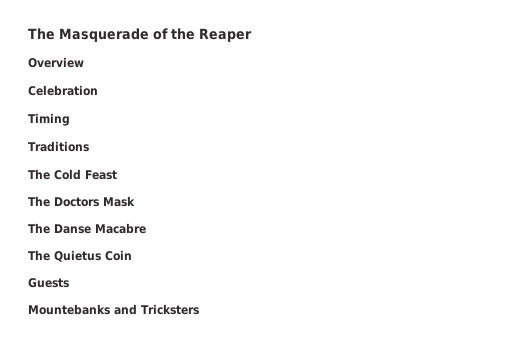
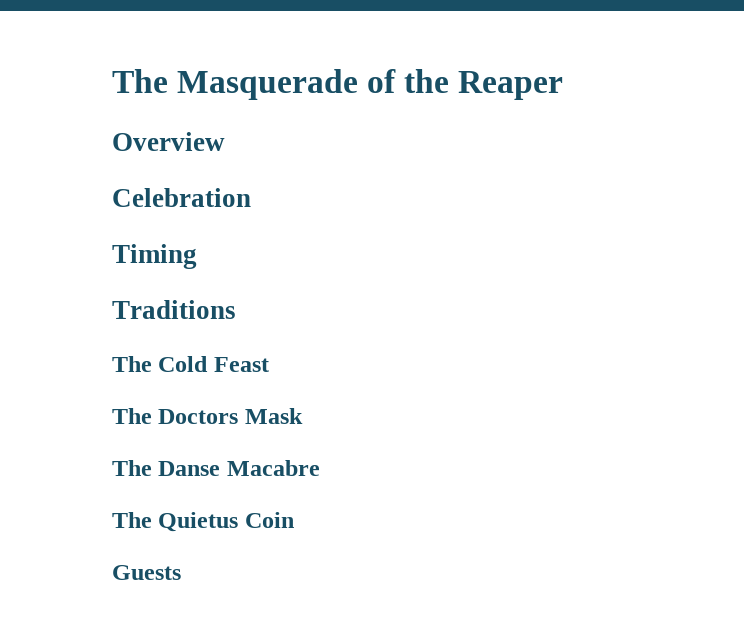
- Mountebanks and Tricksters

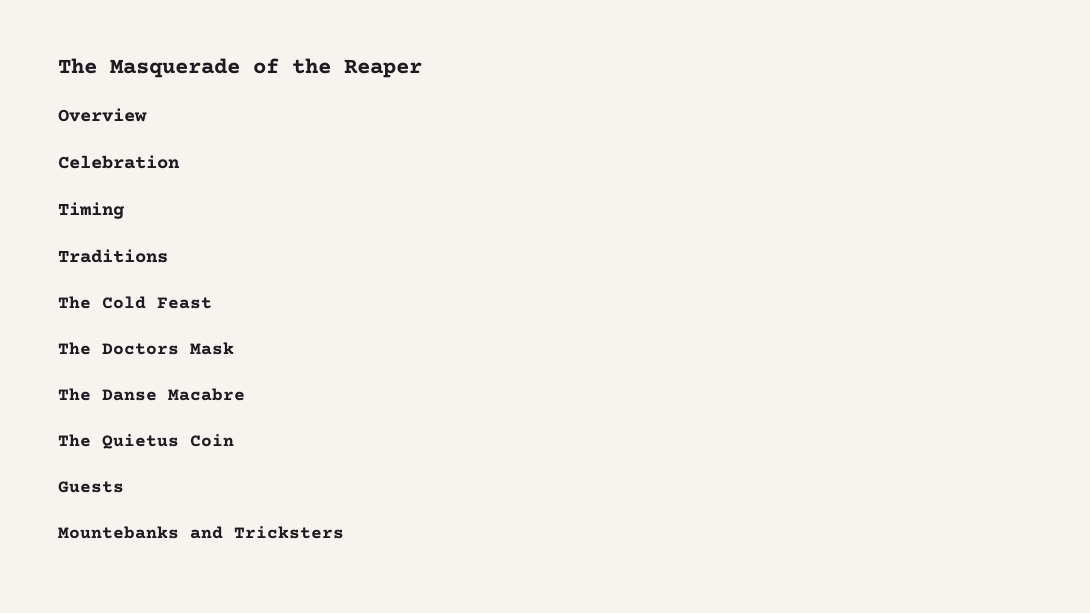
+ Mountebanks and Tricksters

